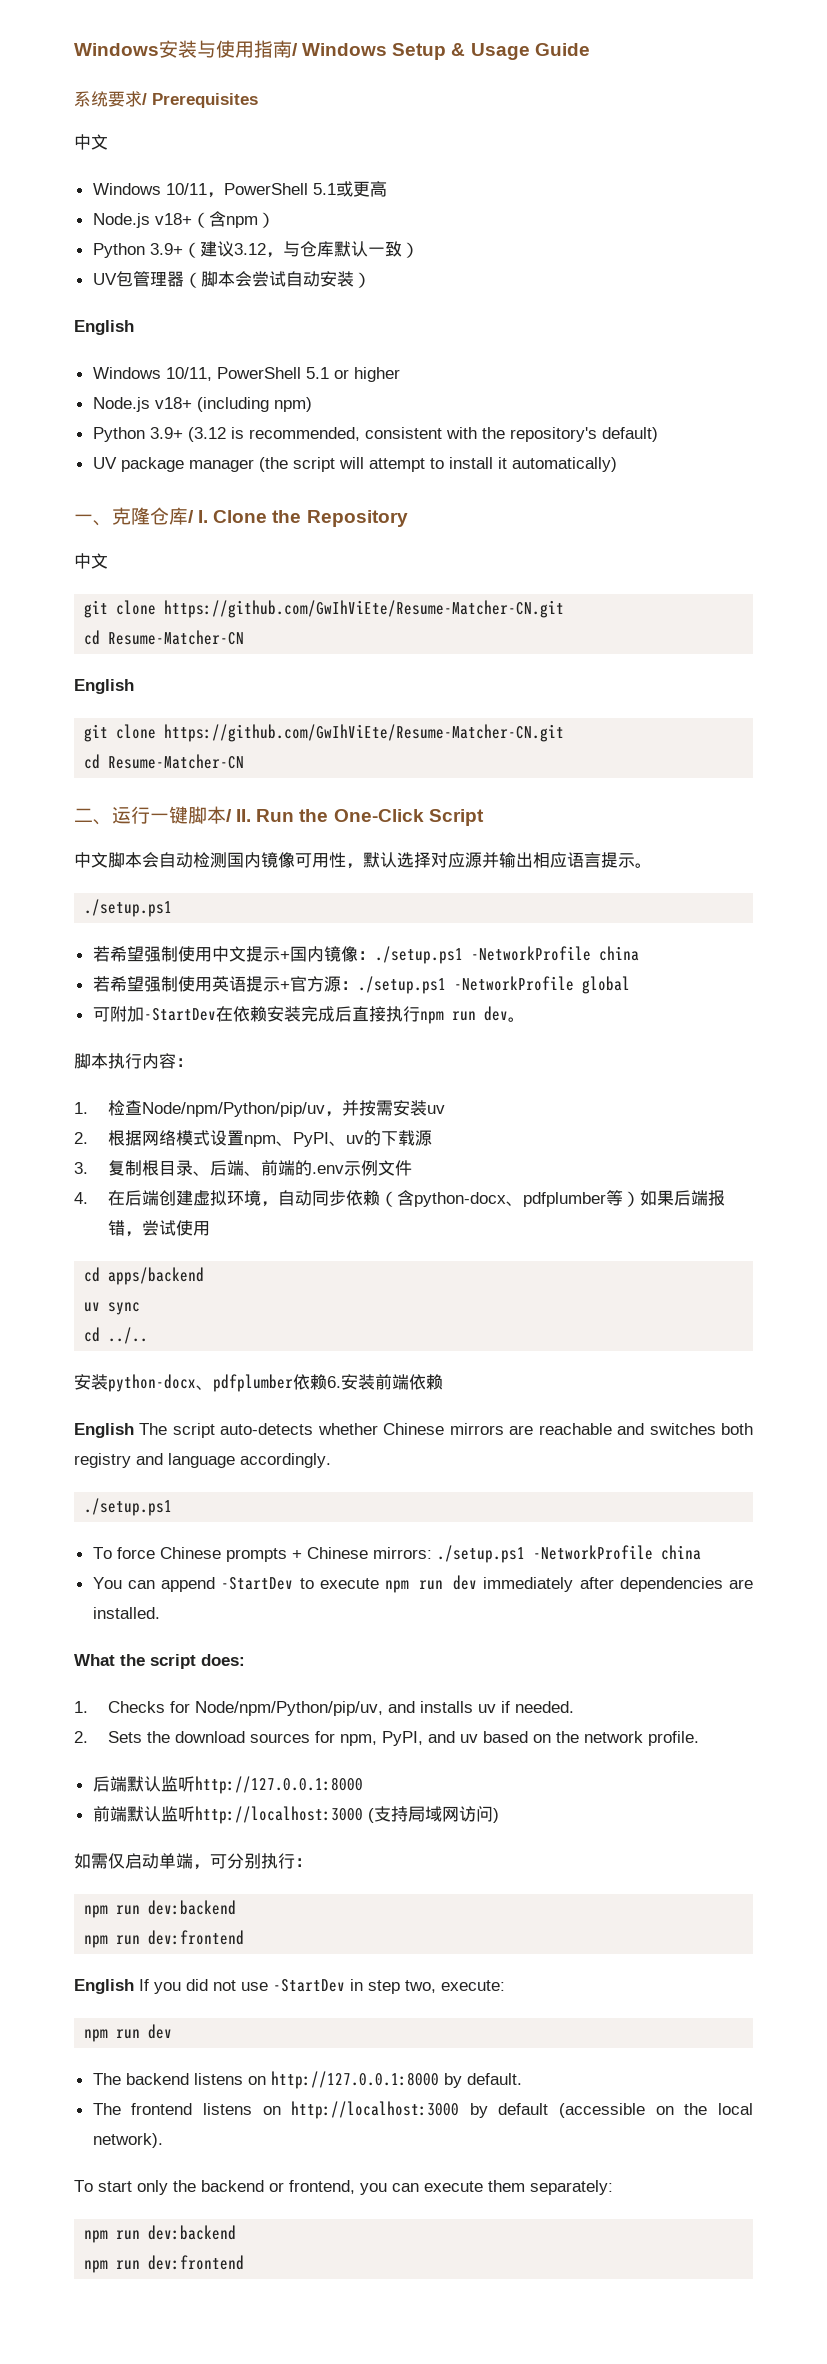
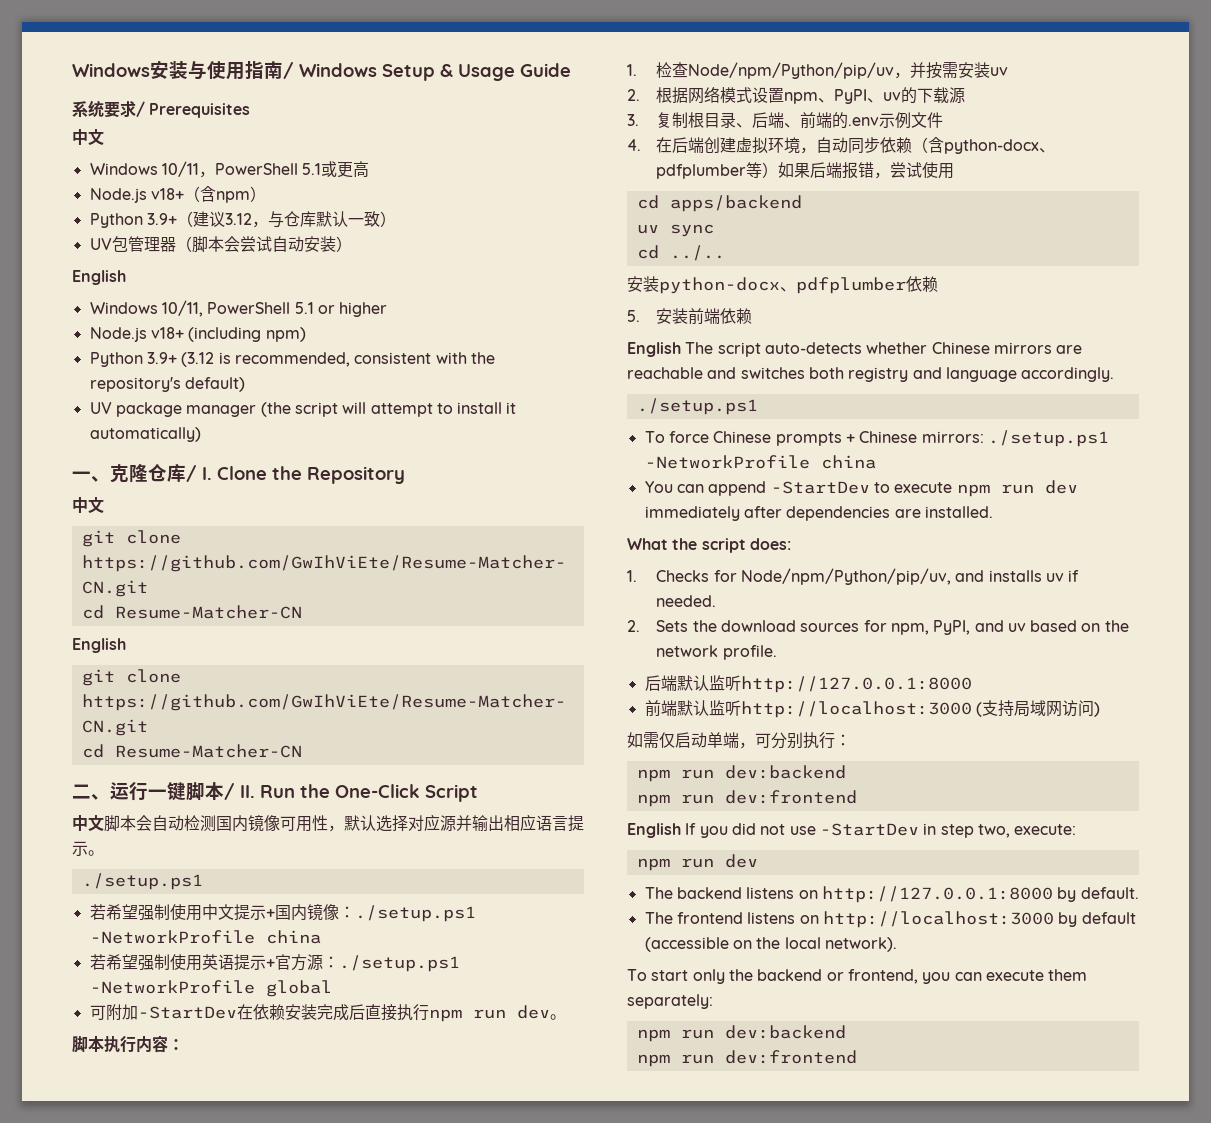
- 安装python-docx、pdfplumber依赖6.安装前端依赖
+ 安装python-docx、pdfplumber依赖
+ 5.安装前端依赖

